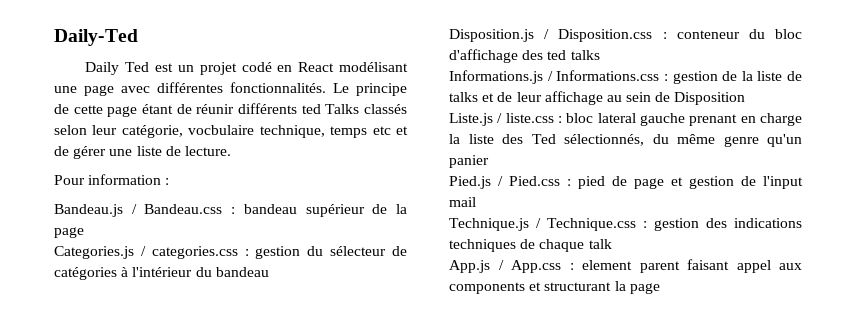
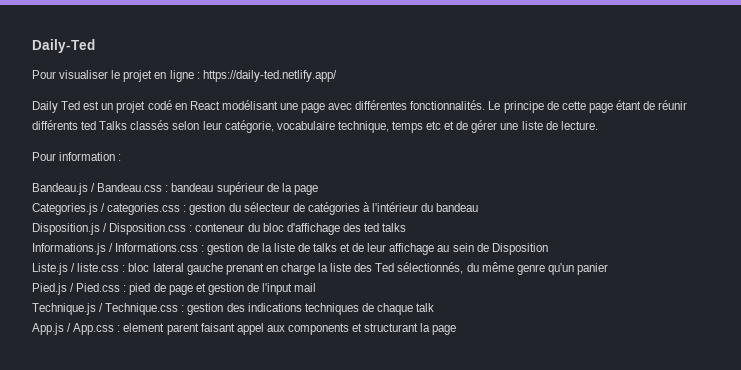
+ Pour visualiser le projet en ligne : https://daily-ted.netlify.app/
- Le principe de cette page étant de réunir différents ted Talks classés selon leur catégorie, vocbulaire technique, temps etc et de gérer une liste de lecture.
+ Le principe de cette page étant de réunir différents ted Talks classés selon leur catégorie, vocabulaire technique, temps etc et de gérer une liste de lecture.

